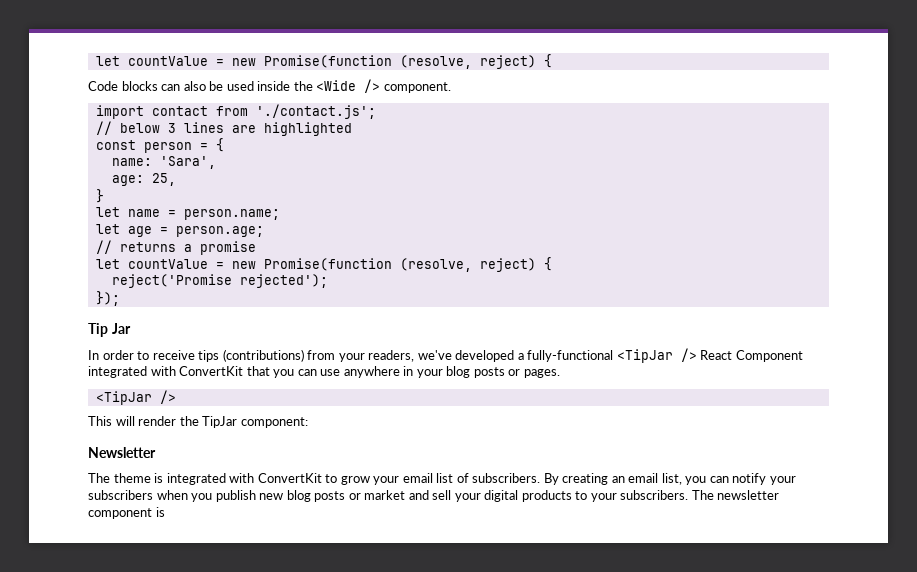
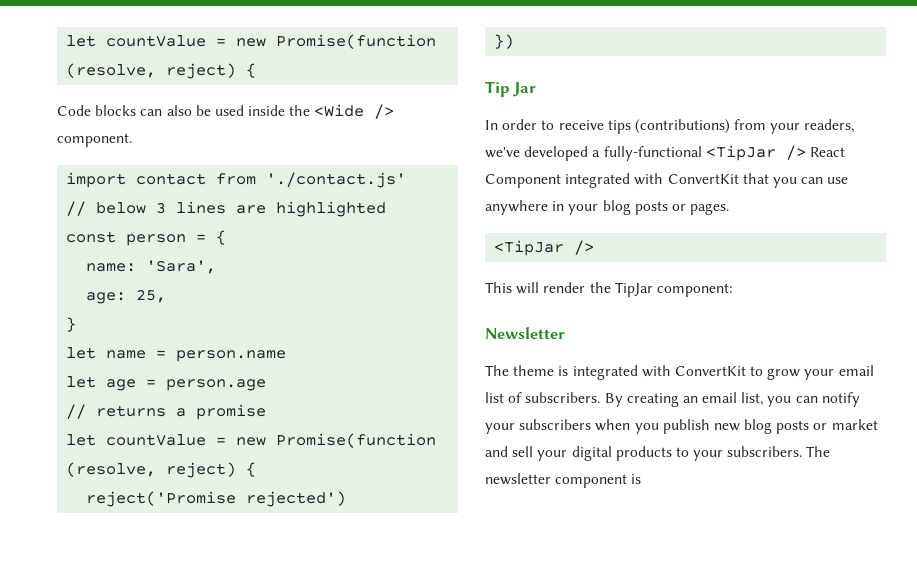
- import contact from './contact.js';
+ import contact from './contact.js'
- let name = person.name;
+ let name = person.name
- let age = person.age;
+ let age = person.age
- reject('Promise rejected');
- });
+ reject('Promise rejected')
+ })

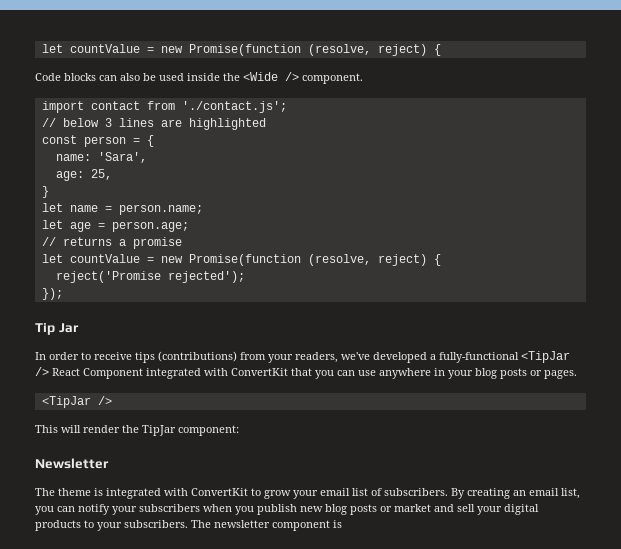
- import contact from './contact.js'
+ import contact from './contact.js';
- let name = person.name
+ let name = person.name;
- let age = person.age
+ let age = person.age;
- reject('Promise rejected')
- })
+ reject('Promise rejected');
+ });

